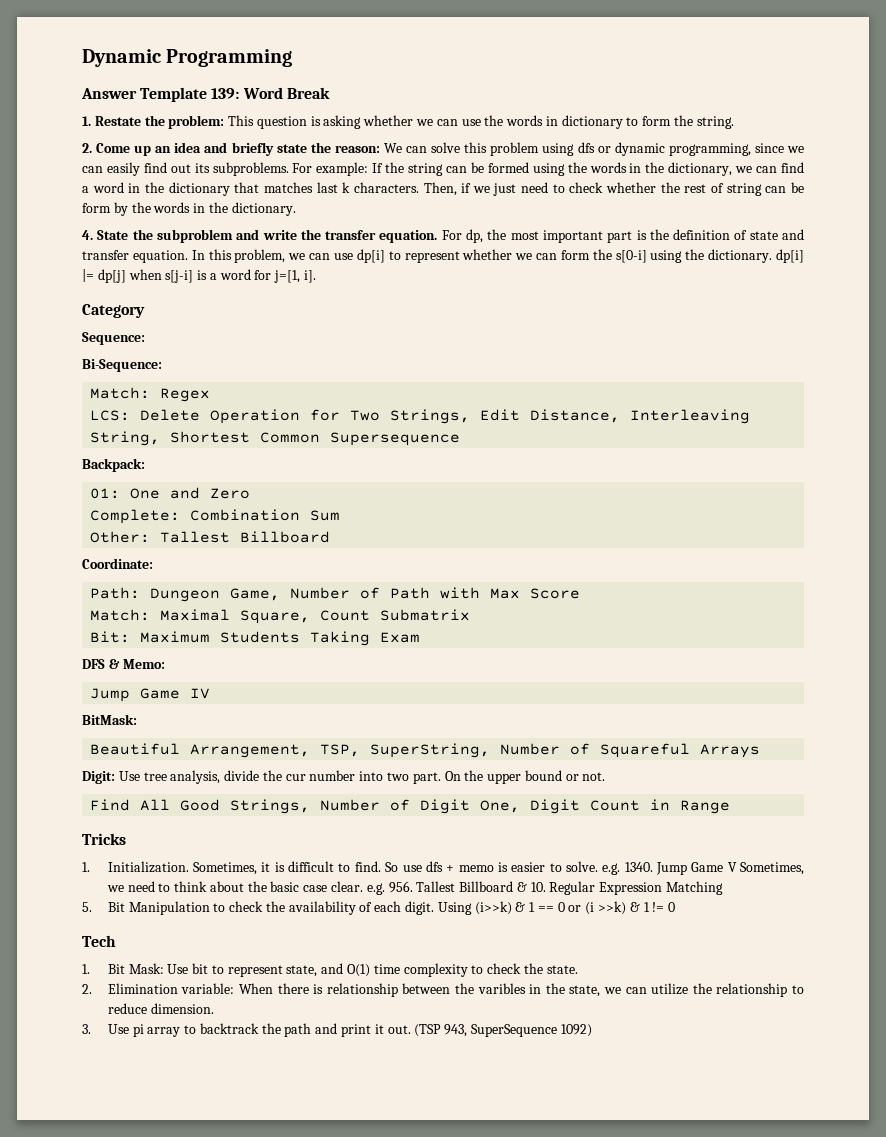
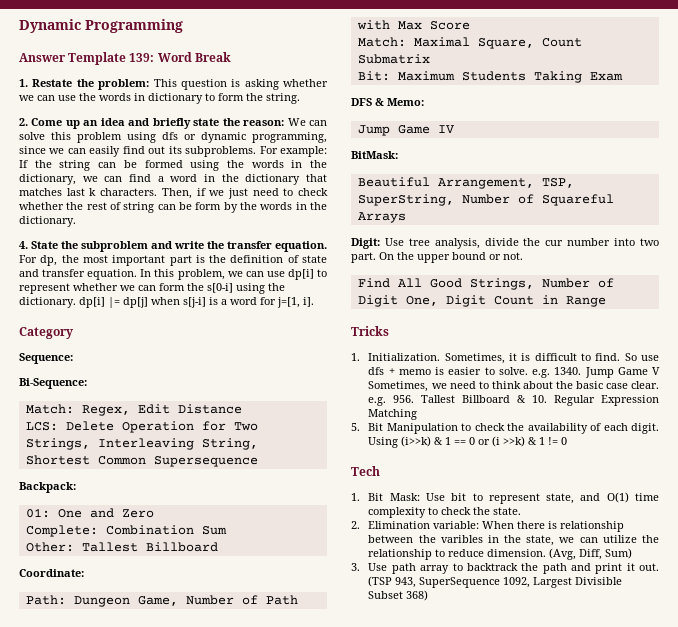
- Match: Regex
+ Match: Regex, Edit Distance
- LCS: Delete Operation for Two Strings, Edit Distance, Interleaving String, Shortest Common Supersequence
+ LCS: Delete Operation for Two Strings, Interleaving String, Shortest Common Supersequence
+ (Avg, Diff, Sum)
- 3. Use pi array to backtrack the path and print it out.
+ 3. Use path array to backtrack the path and print it out.
- (TSP 943, SuperSequence 1092)
+ (TSP 943, SuperSequence 1092, Largest Divisible Subset 368)

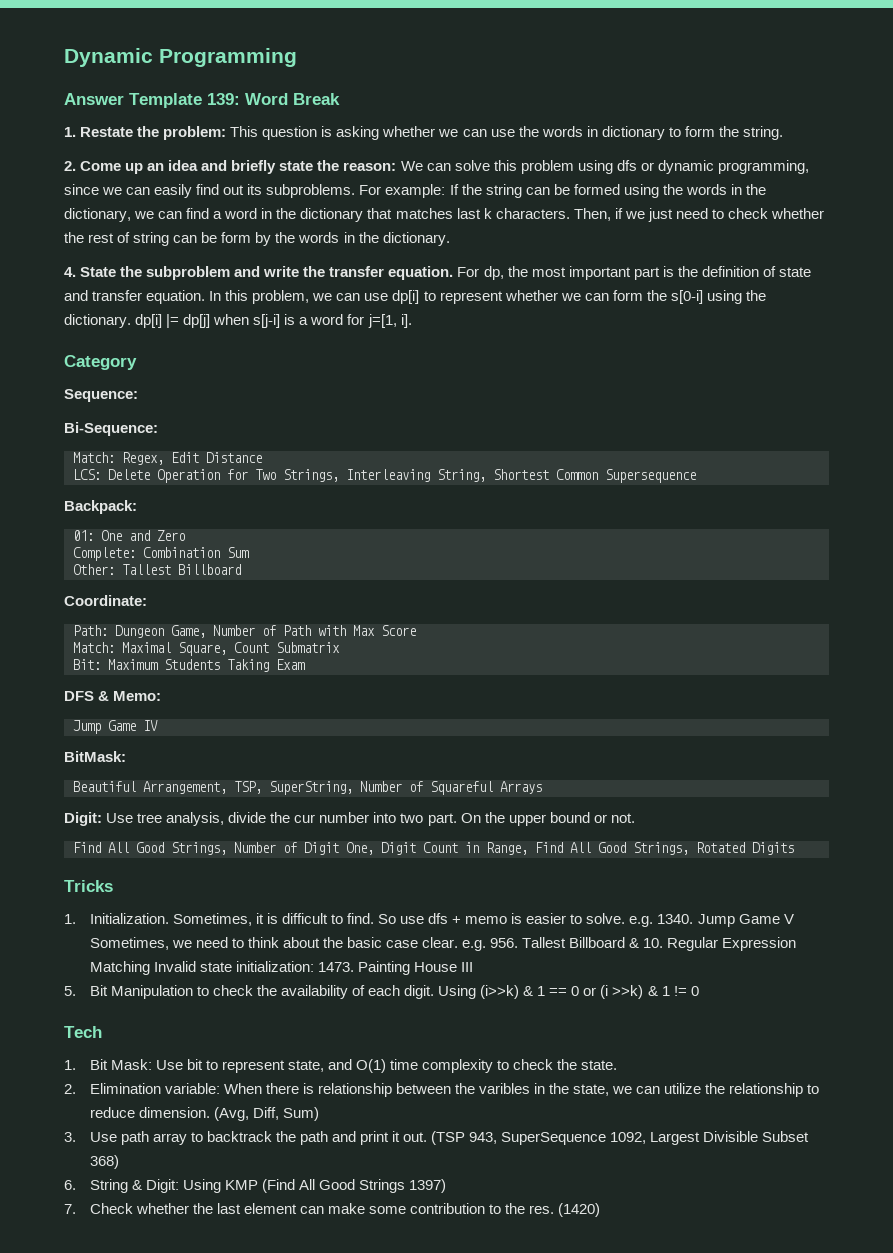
- Find All Good Strings, Number of Digit One, Digit Count in Range
+ Find All Good Strings, Number of Digit One, Digit Count in Range, Find All Good Strings, Rotated Digits
- Jump Game V Sometimes, we need to think about the basic case clear. e.g. 956. Tallest Billboard & 10. Regular Expression Matching
+ Jump Game V Sometimes, we need to think about the basic case clear. e.g. 956. Tallest Billboard & 10. Regular Expression Matching Invalid state initialization: 1473. Painting House III
+ 6. String & Digit: Using KMP (Find All Good Strings 1397)
+ 7. Check whether the last element can make some contribution to the res. (1420)

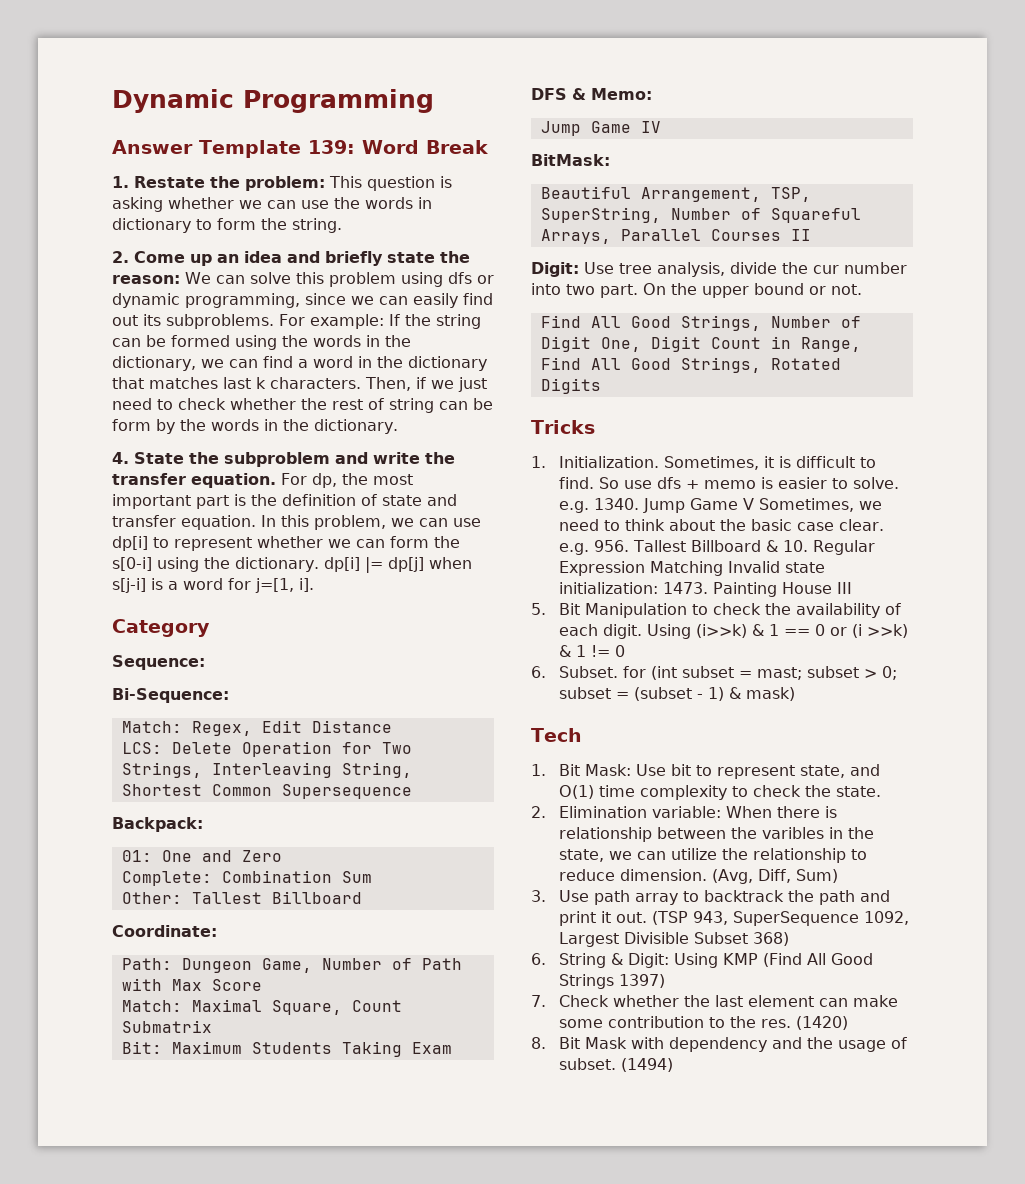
- Beautiful Arrangement, TSP, SuperString, Number of Squareful Arrays
+ Beautiful Arrangement, TSP, SuperString, Number of Squareful Arrays, Parallel Courses II
+ 6. Subset. for (int subset = mast; subset > 0; subset = (subset - 1) & mask)
+ 8. Bit Mask with dependency and the usage of subset. (1494)

